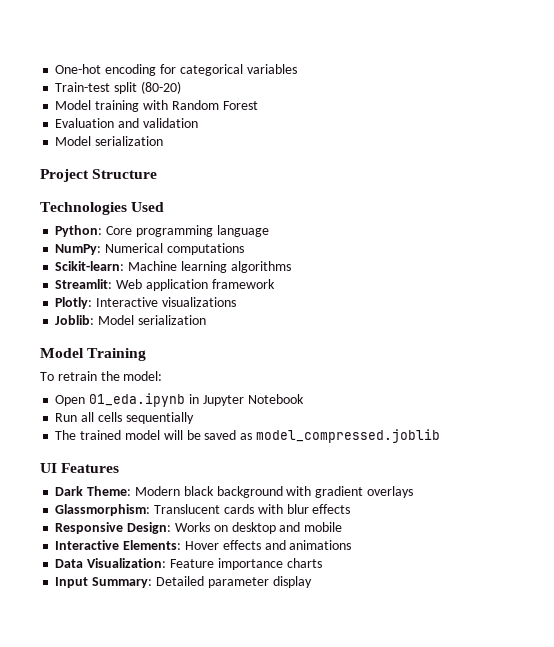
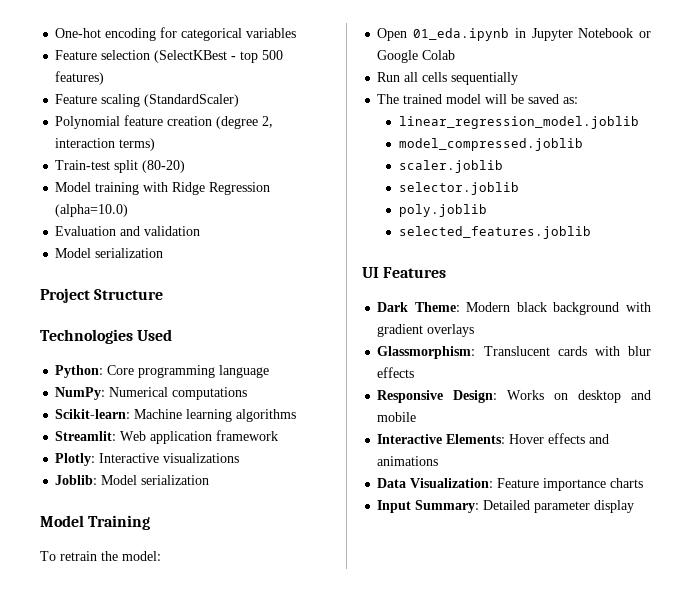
+ Feature selection (SelectKBest - top 500 features)
+ Feature scaling (StandardScaler)
+ Polynomial feature creation (degree 2, interaction terms)
- Model training with Random Forest
+ Model training with Ridge Regression (alpha=10.0)
- Open 01_eda.ipynb in Jupyter Notebook
+ Open 01_eda.ipynb in Jupyter Notebook or Google Colab
- The trained model will be saved as model_compressed.joblib
+ The trained model will be saved as:
+ linear_regression_model.joblib
+ model_compressed.joblib
+ scaler.joblib
+ selector.joblib
+ poly.joblib
+ selected_features.joblib

